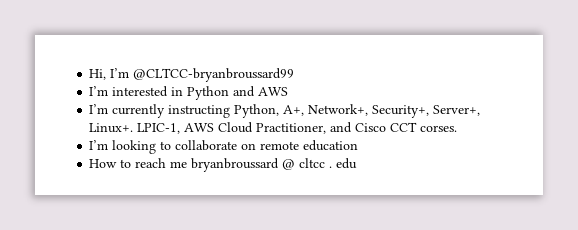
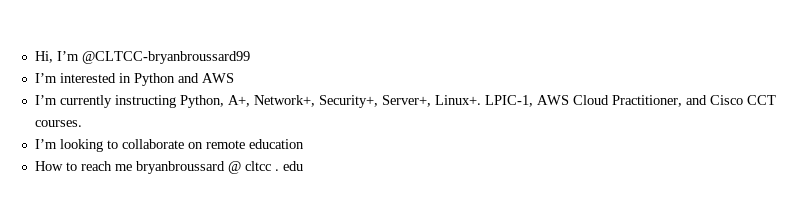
- LPIC-1, AWS Cloud Practitioner, and Cisco CCT corses.
+ LPIC-1, AWS Cloud Practitioner, and Cisco CCT courses.

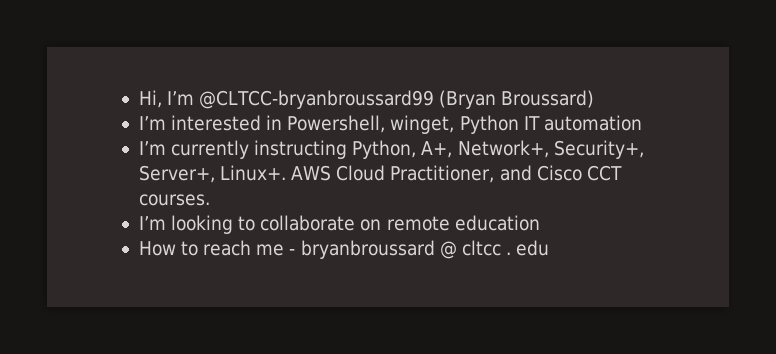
- Hi, I’m @CLTCC-bryanbroussard99
+ Hi, I’m @CLTCC-bryanbroussard99 (Bryan Broussard)
- I’m interested in Python and AWS
+ I’m interested in Powershell, winget, Python IT automation
- LPIC-1, AWS Cloud Practitioner, and Cisco CCT courses.
+ AWS Cloud Practitioner, and Cisco CCT courses.
- How to reach me bryanbroussard @ cltcc . edu
+ How to reach me - bryanbroussard @ cltcc . edu

